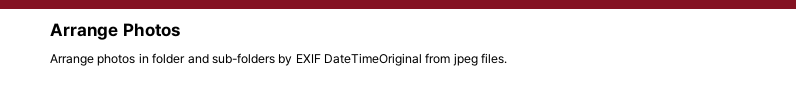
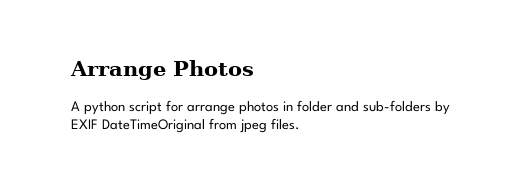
- Arrange photos in folder and sub-folders by EXIF DateTimeOriginal from jpeg files.
+ A python script for arrange photos in folder and sub-folders by EXIF DateTimeOriginal from jpeg files.

